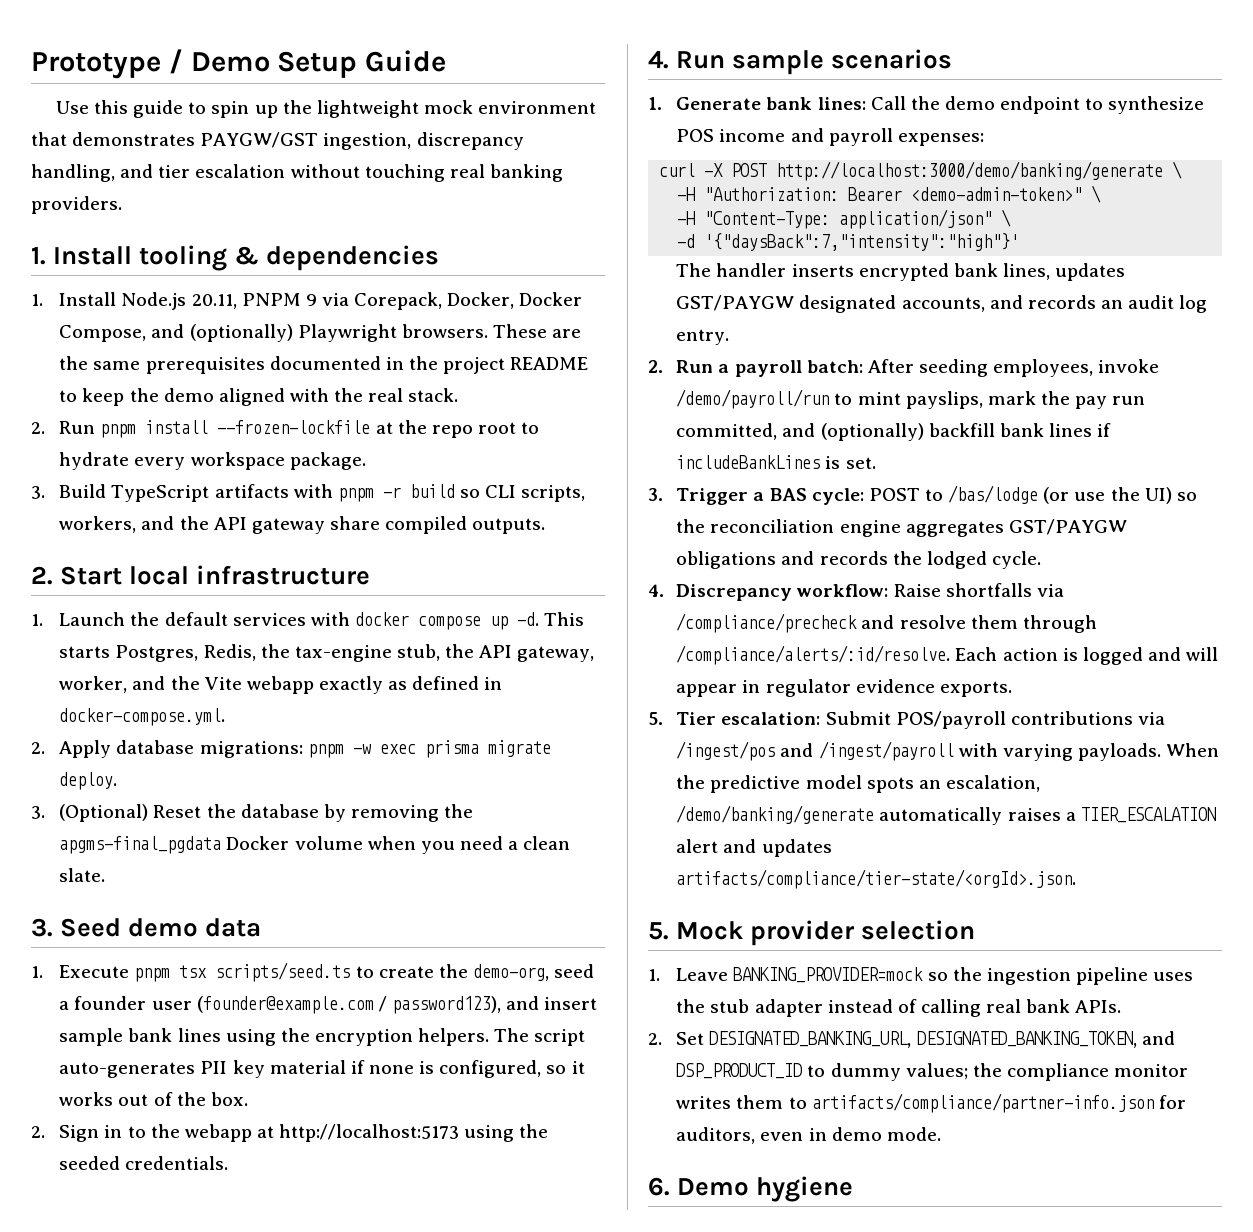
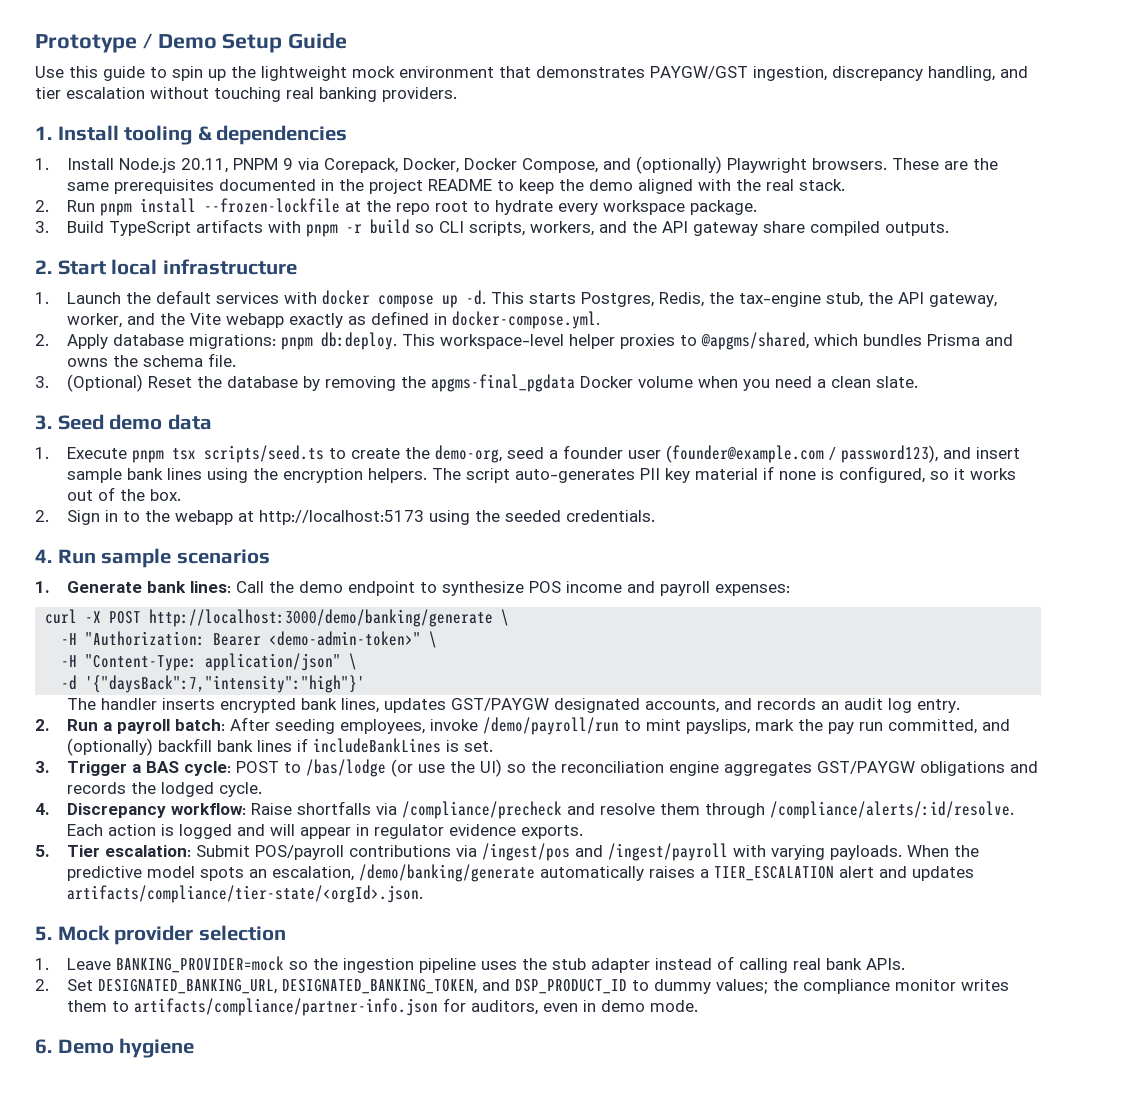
- 2. Apply database migrations: pnpm -w exec prisma migrate deploy.
+ 2. Apply database migrations: pnpm db:deploy. This workspace-level helper proxies to @apgms/shared, which bundles Prisma and owns the schema file.

